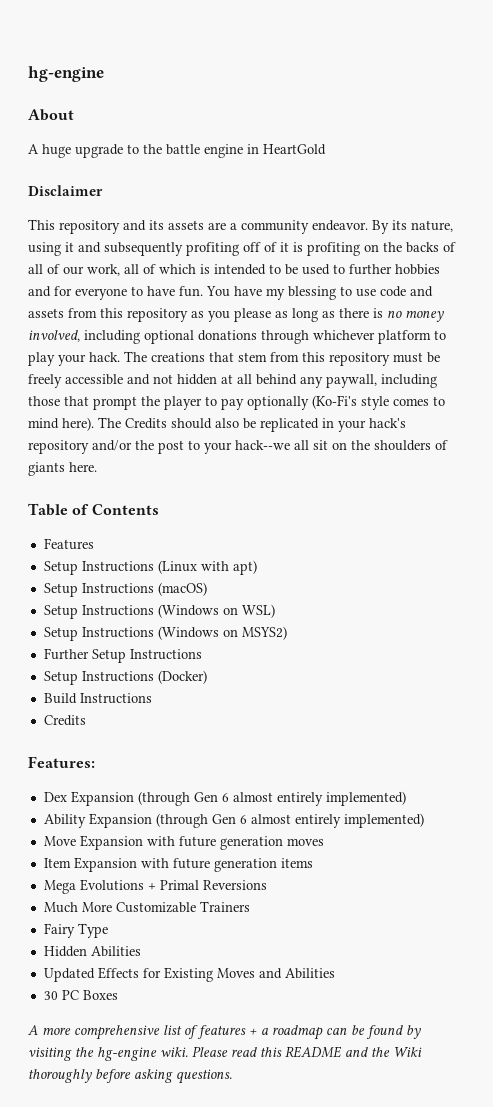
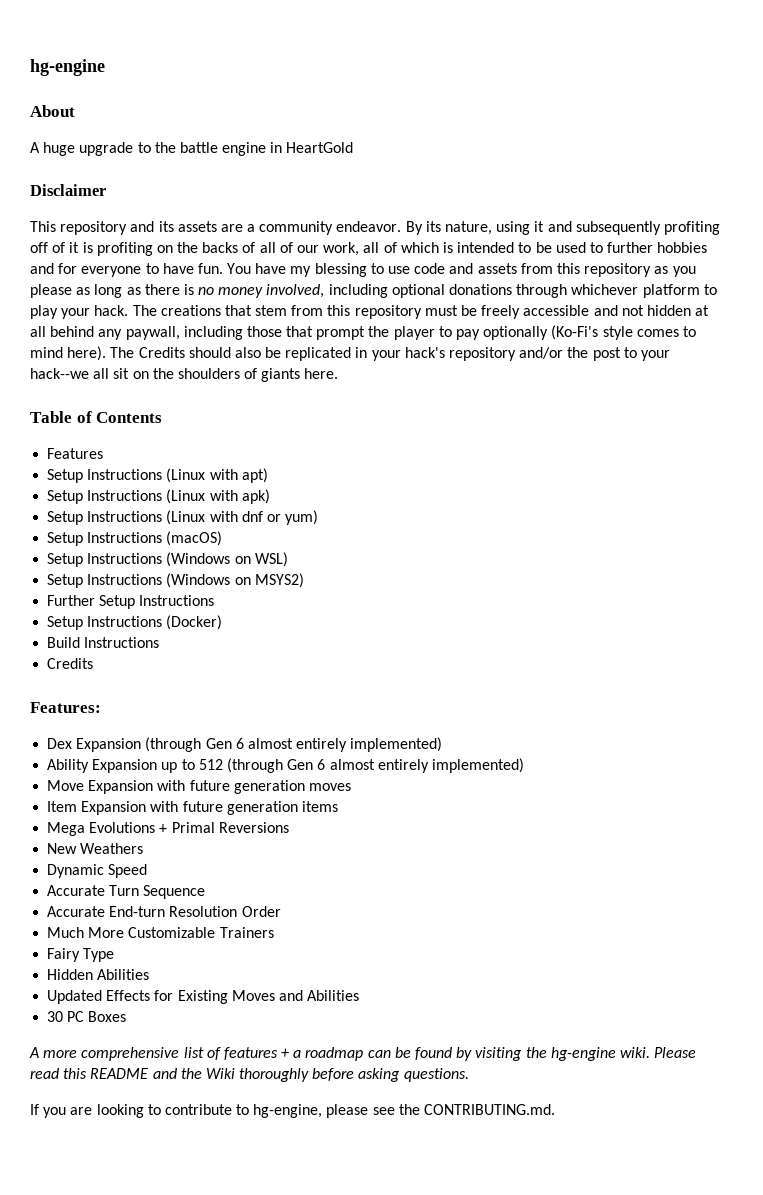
+ Setup Instructions (Linux with apk)
+ Setup Instructions (Linux with dnf or yum)
- Ability Expansion (through Gen 6 almost entirely implemented)
+ Ability Expansion up to 512 (through Gen 6 almost entirely implemented)
+ New Weathers
+ Dynamic Speed
+ Accurate Turn Sequence
+ Accurate End-turn Resolution Order
+ If you are looking to contribute to hg-engine, please see the CONTRIBUTING.md.

